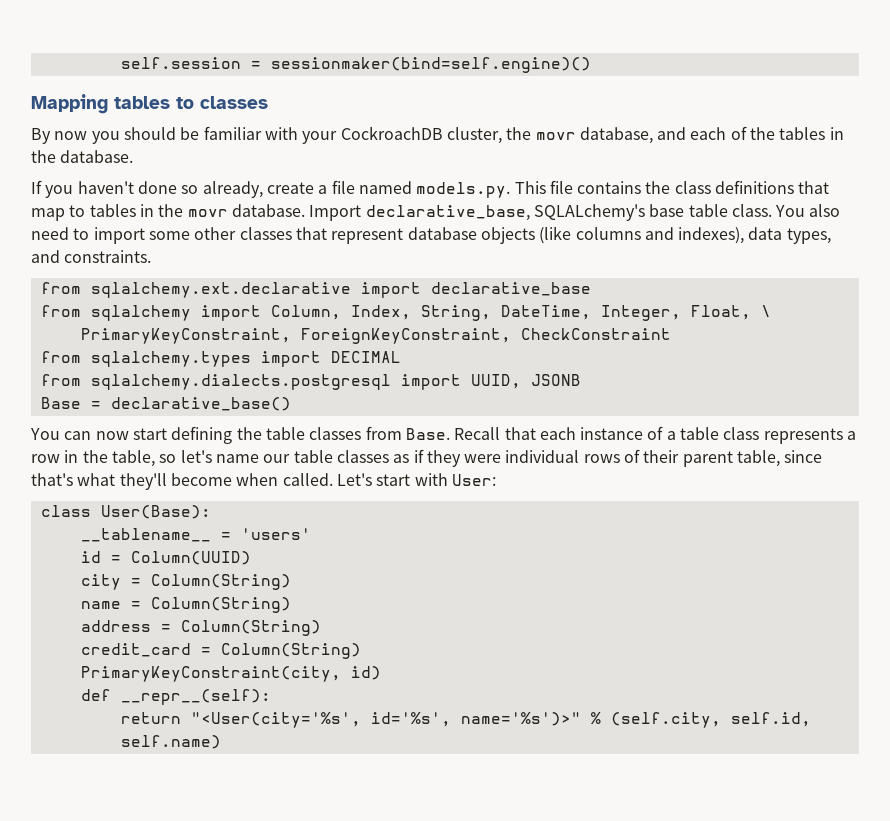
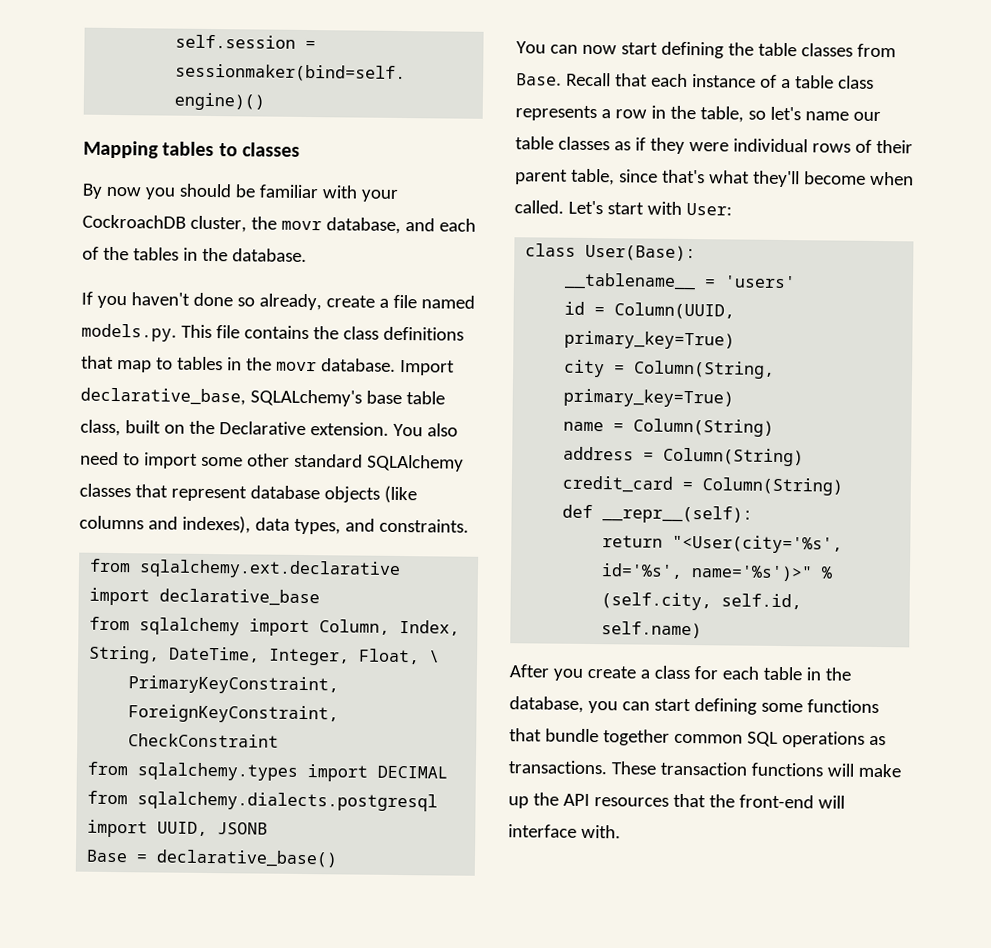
- Import declarative_base, SQLALchemy's base table class.
+ Import declarative_base, SQLALchemy's base table class, built on the Declarative extension.
- You also need to import some other classes that represent database objects (like columns and indexes), data types, and constraints.
+ You also need to import some other standard SQLAlchemy classes that represent database objects (like columns and indexes), data types, and constraints.
- id = Column(UUID)
+ id = Column(UUID, primary_key=True)
- city = Column(String)
+ city = Column(String, primary_key=True)
- PrimaryKeyConstraint(city, id)
+ After you create a class for each table in the database, you can start defining some functions that bundle together common SQL operations as transactions. These transaction functions will make up the API resources that the front-end will interface with.

